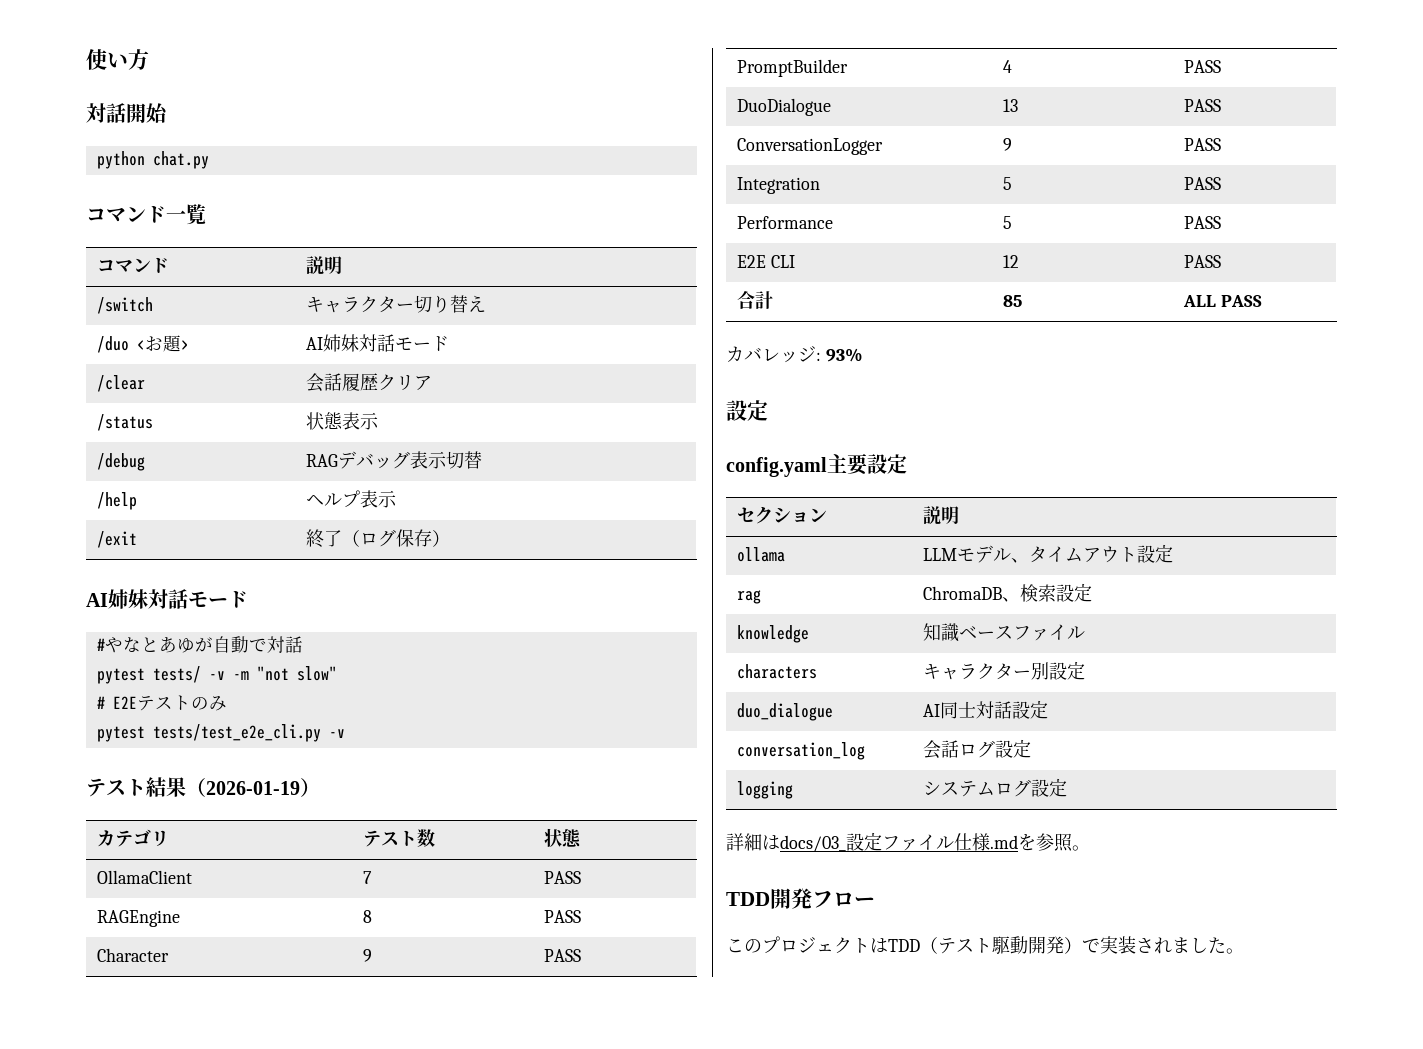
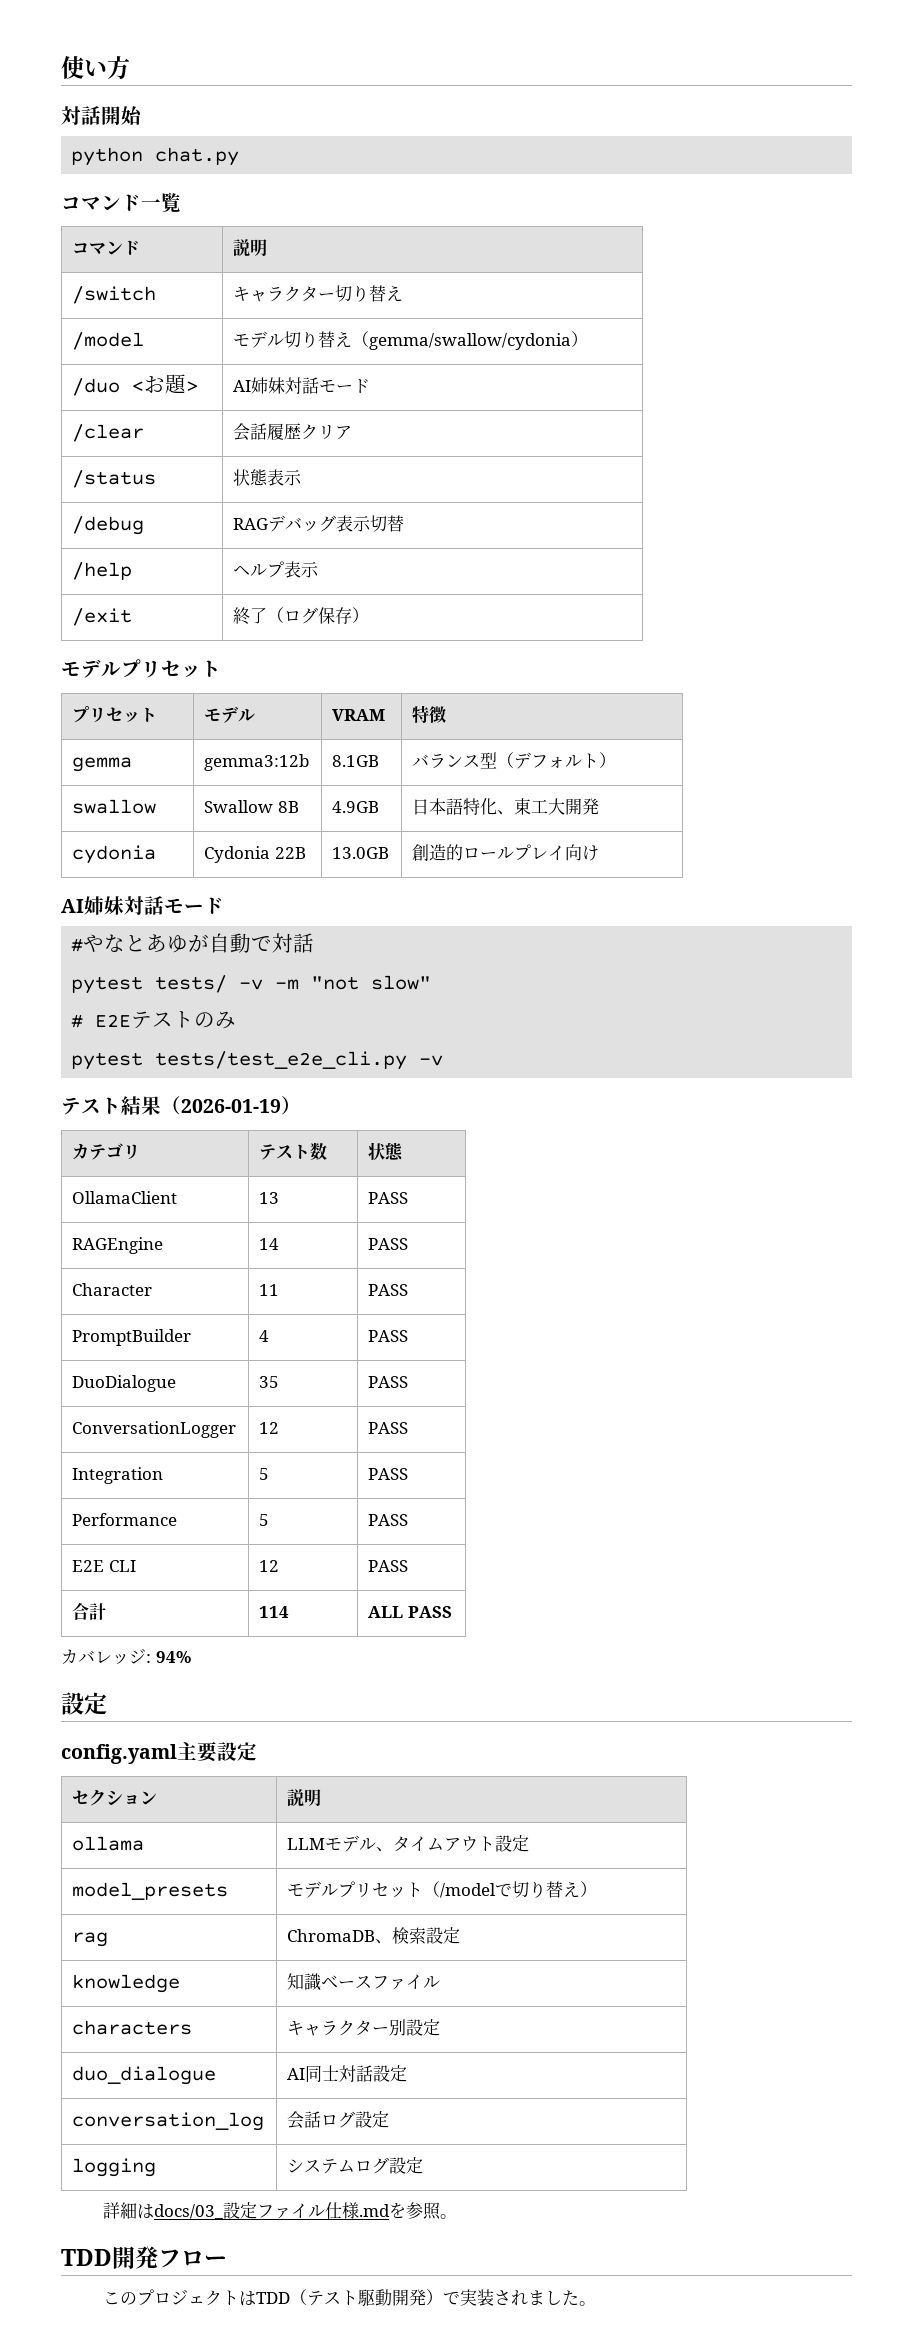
+ /model | モデル切り替え（gemma/swallow/cydonia）
  /exit | 終了（ログ保存）
+ モデルプリセット
+ プリセット | モデル | VRAM | 特徴
+ gemma | gemma3:12b | 8.1GB | バランス型（デフォルト）
+ swallow | Swallow 8B | 4.9GB | 日本語特化、東工大開発
+ cydonia | Cydonia 22B | 13.0GB | 創造的ロールプレイ向け
- OllamaClient | 7 | PASS
+ OllamaClient | 13 | PASS
- RAGEngine | 8 | PASS
+ RAGEngine | 14 | PASS
- Character | 9 | PASS
+ Character | 11 | PASS
- DuoDialogue | 13 | PASS
+ DuoDialogue | 35 | PASS
- ConversationLogger | 9 | PASS
+ ConversationLogger | 12 | PASS
- 合計 | 85 | ALL PASS
+ 合計 | 114 | ALL PASS
- カバレッジ: 93%
+ カバレッジ: 94%
+ model_presets | モデルプリセット（/modelで切り替え）

